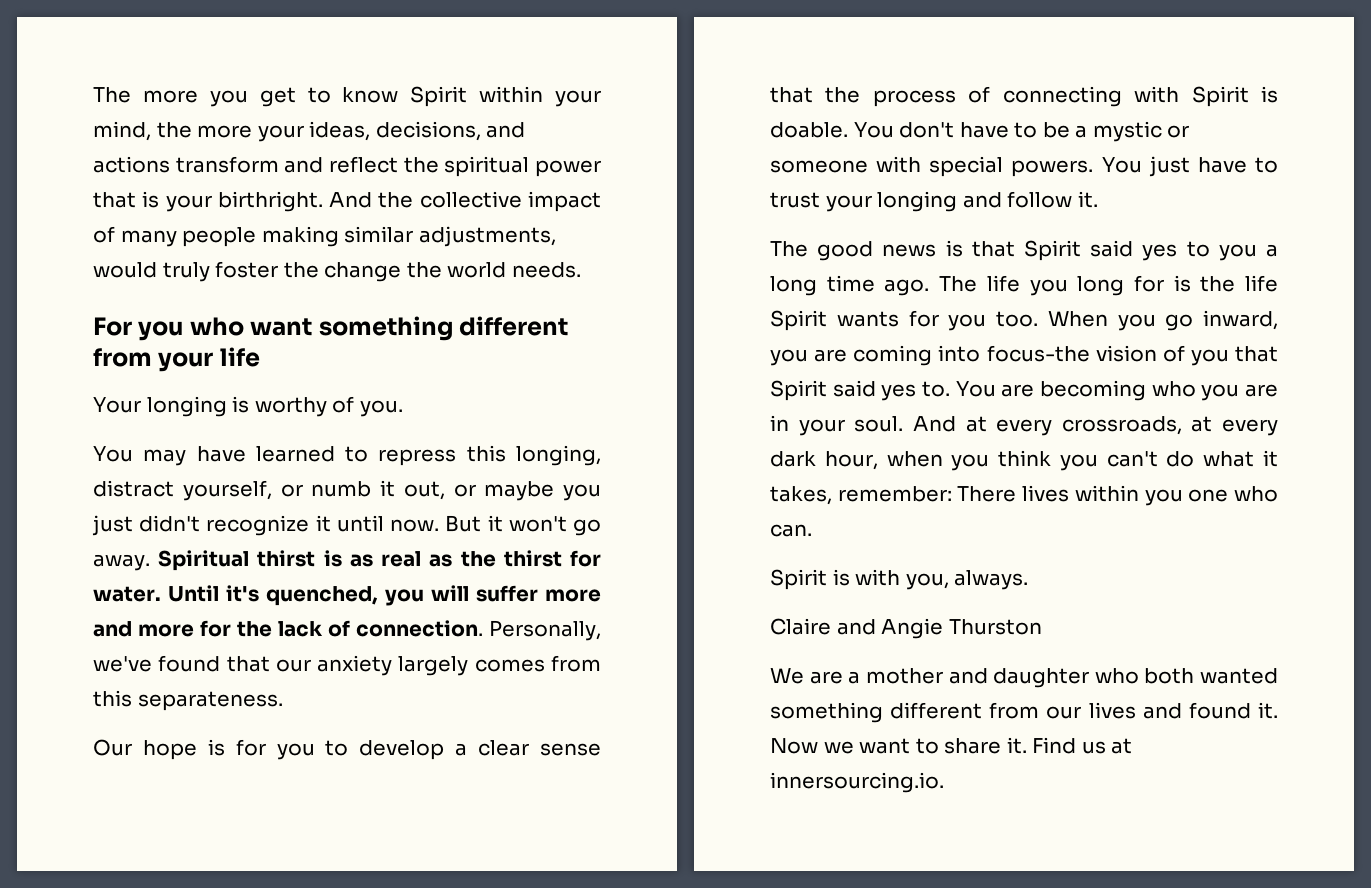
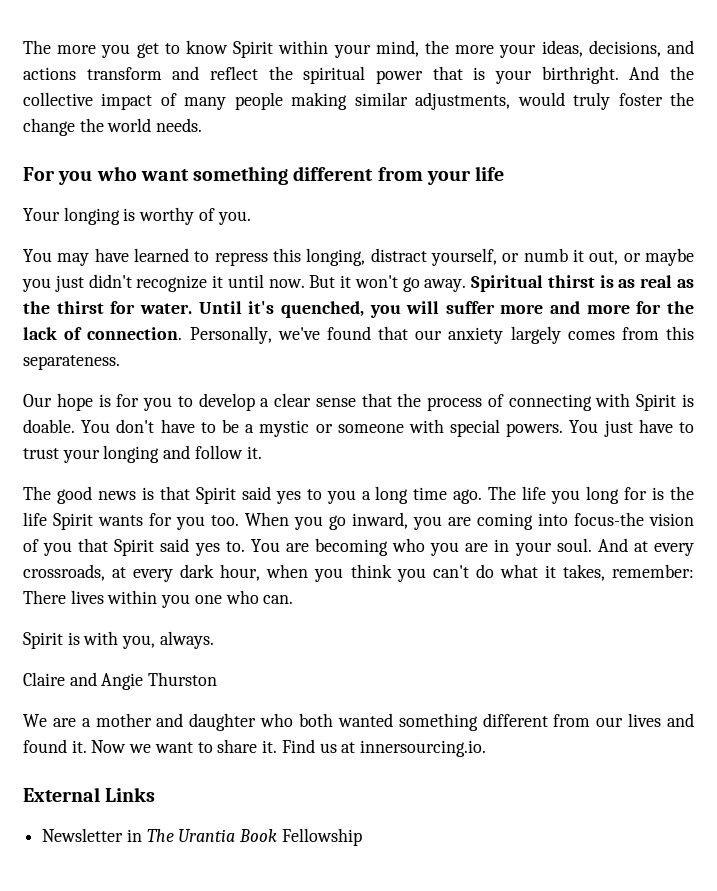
+ External Links
+ Newsletter in The Urantia Book Fellowship

